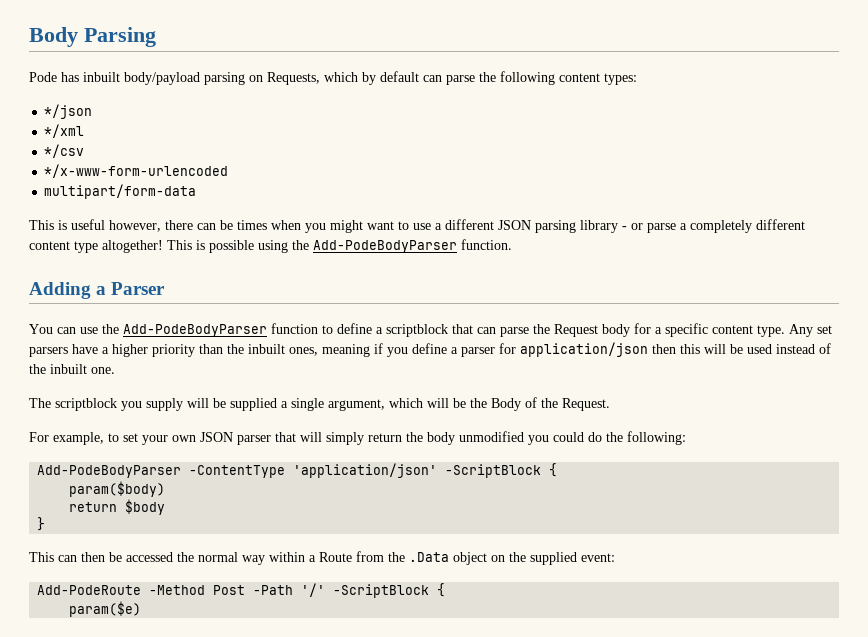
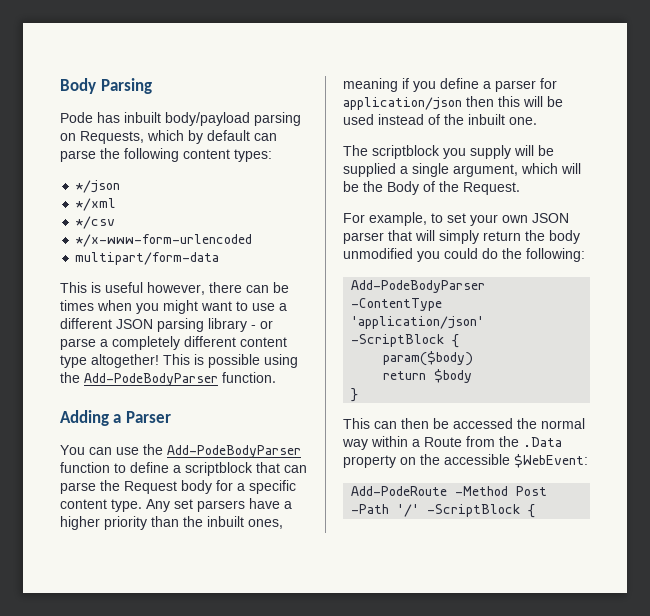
- This can then be accessed the normal way within a Route from the .Data object on the supplied event:
+ This can then be accessed the normal way within a Route from the .Data property on the accessible $WebEvent:
- param($e)

